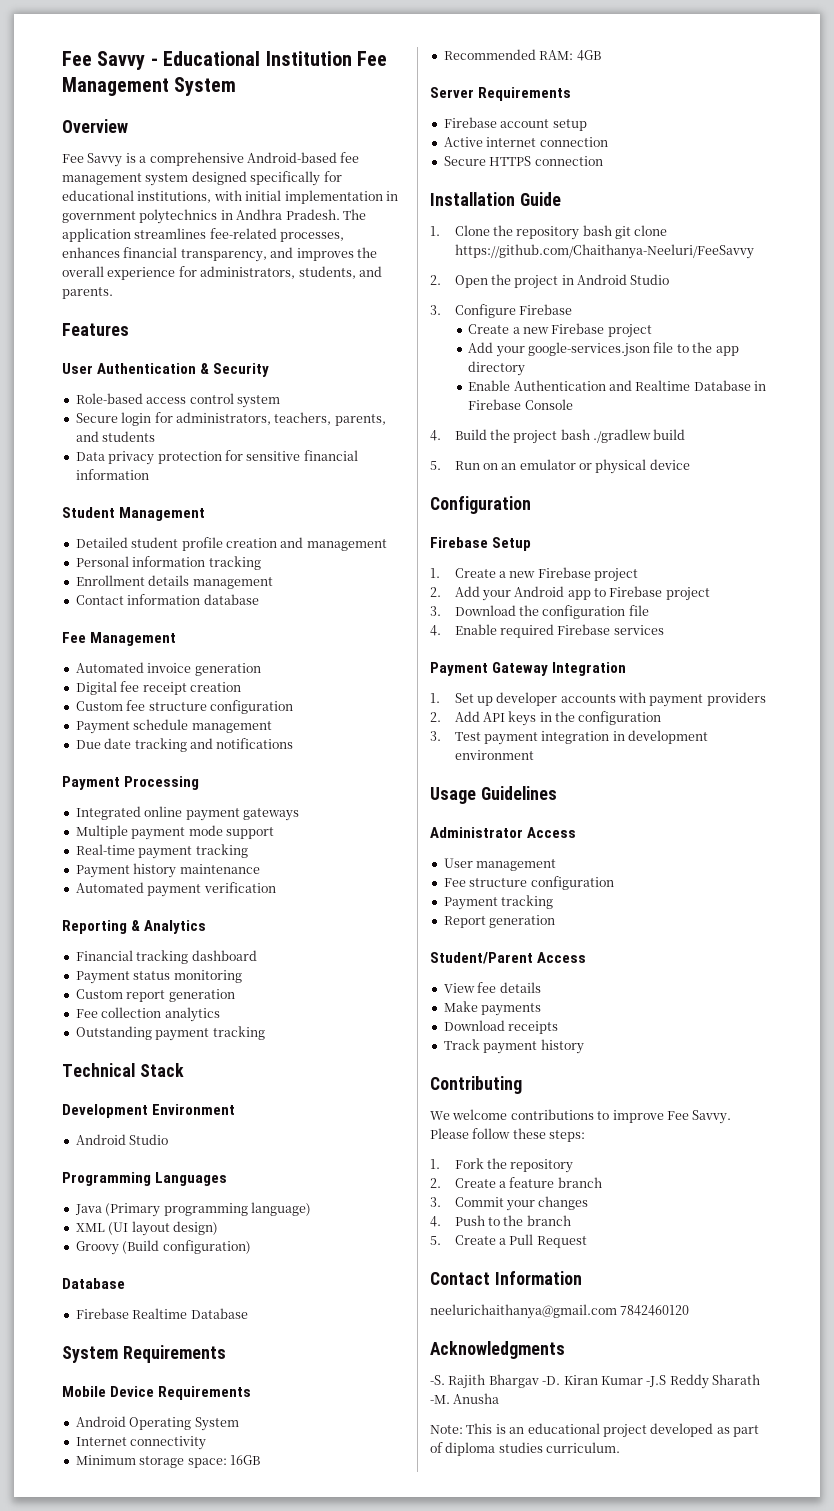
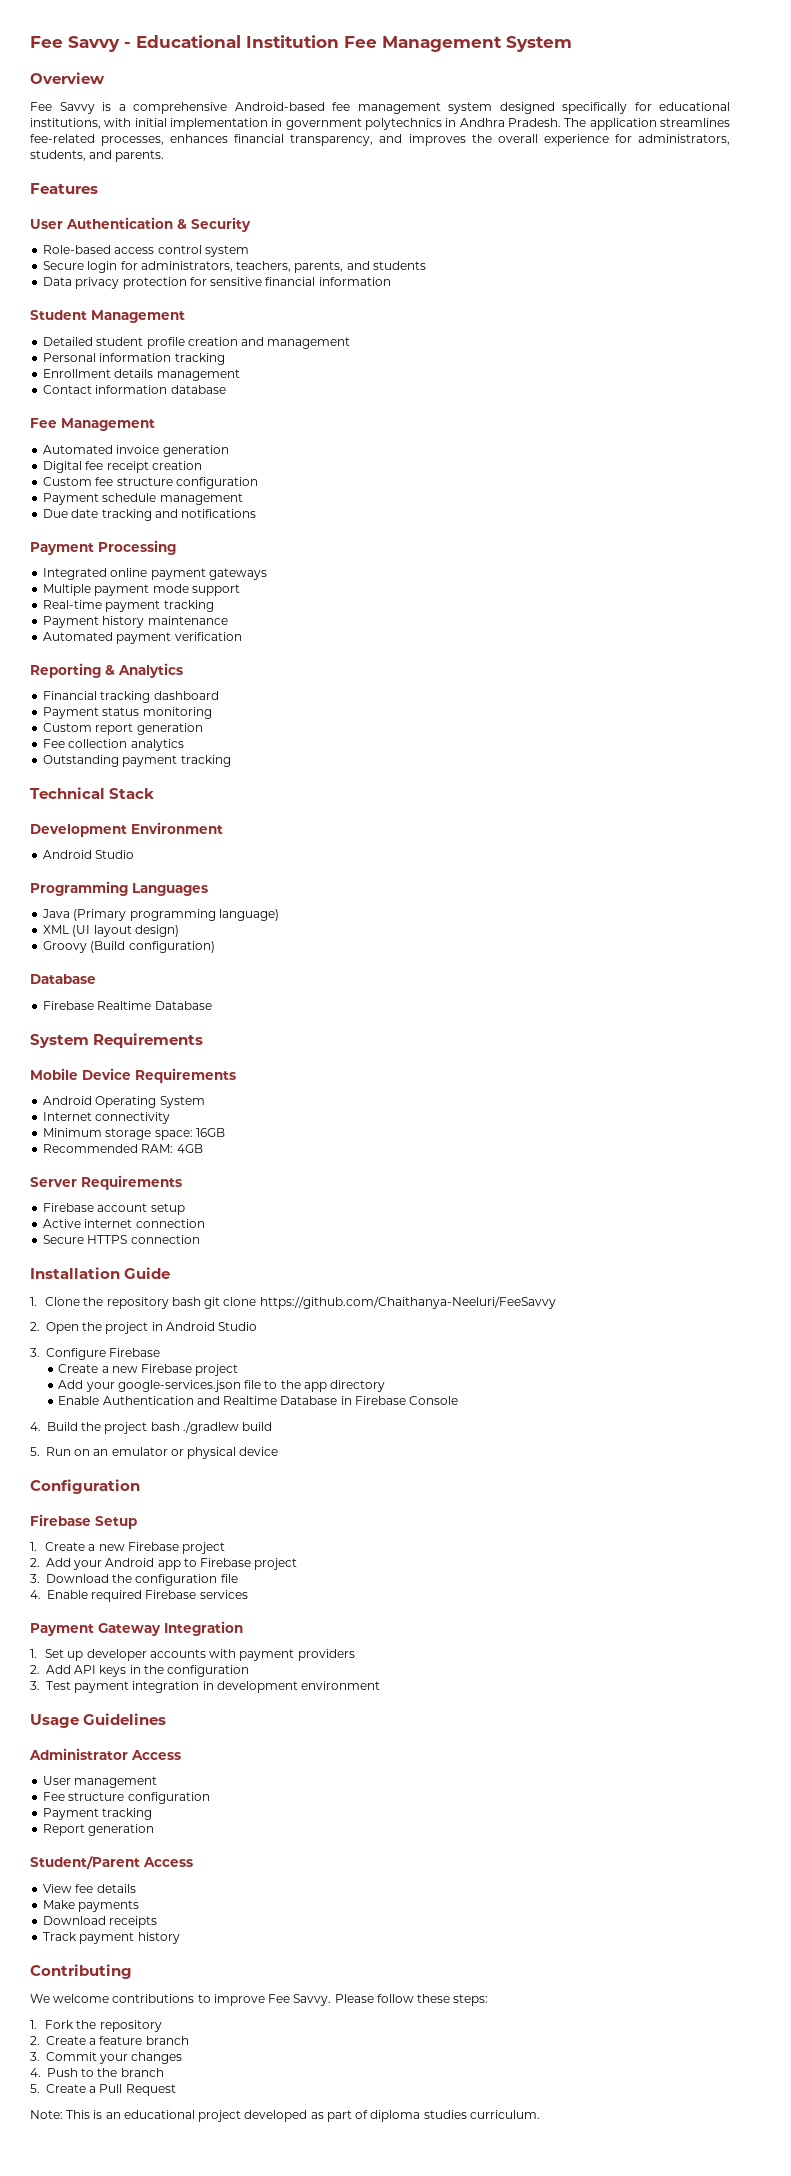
- Contact Information
- neelurichaithanya@gmail.com 7842460120
- Acknowledgments
- -S. Rajith Bhargav -D. Kiran Kumar -J.S Reddy Sharath -M. Anusha

